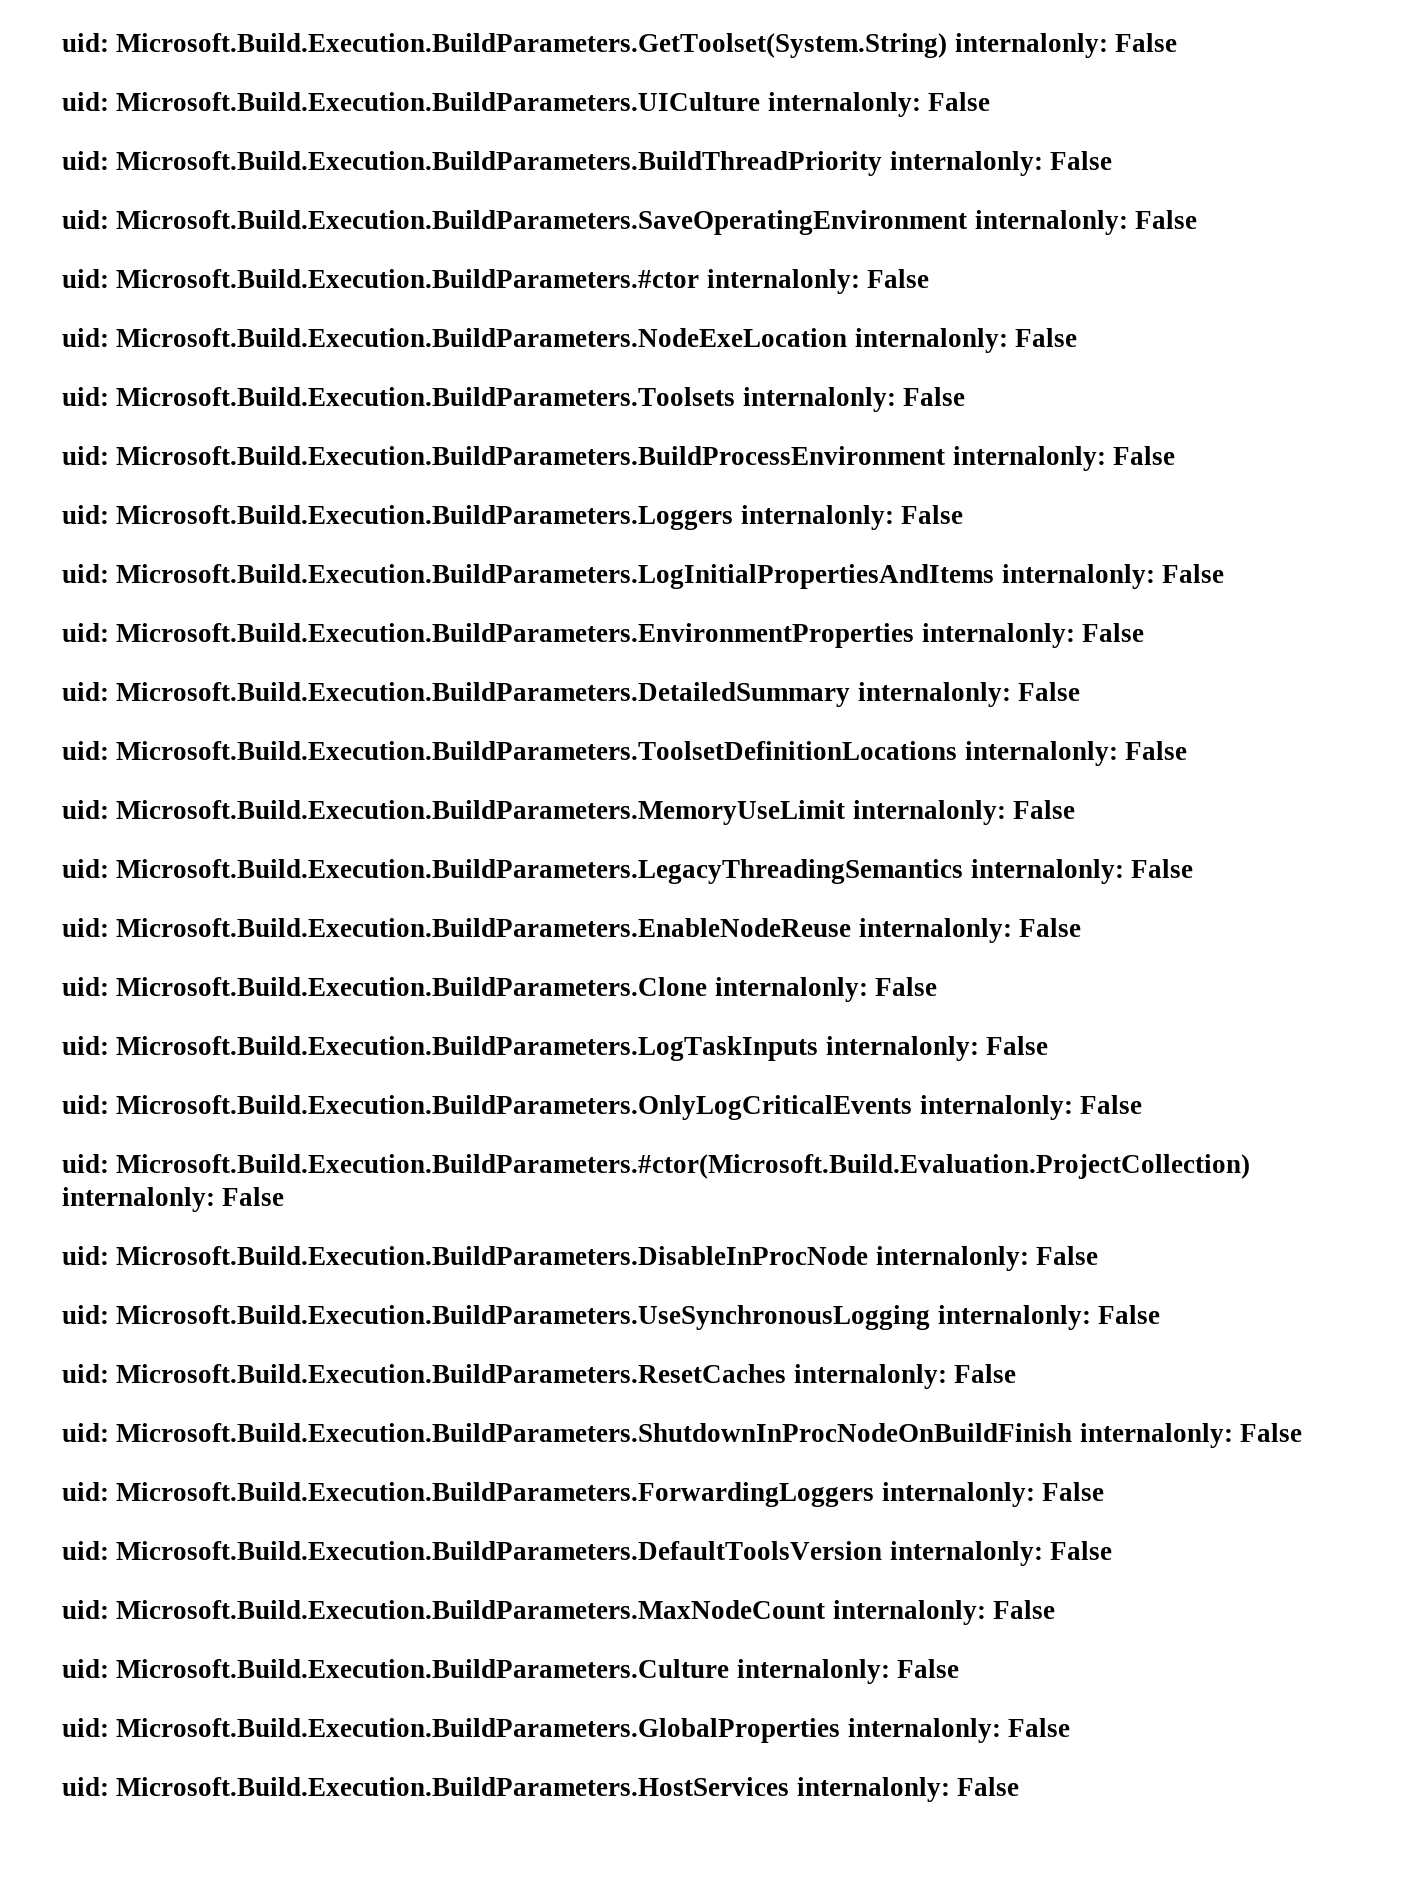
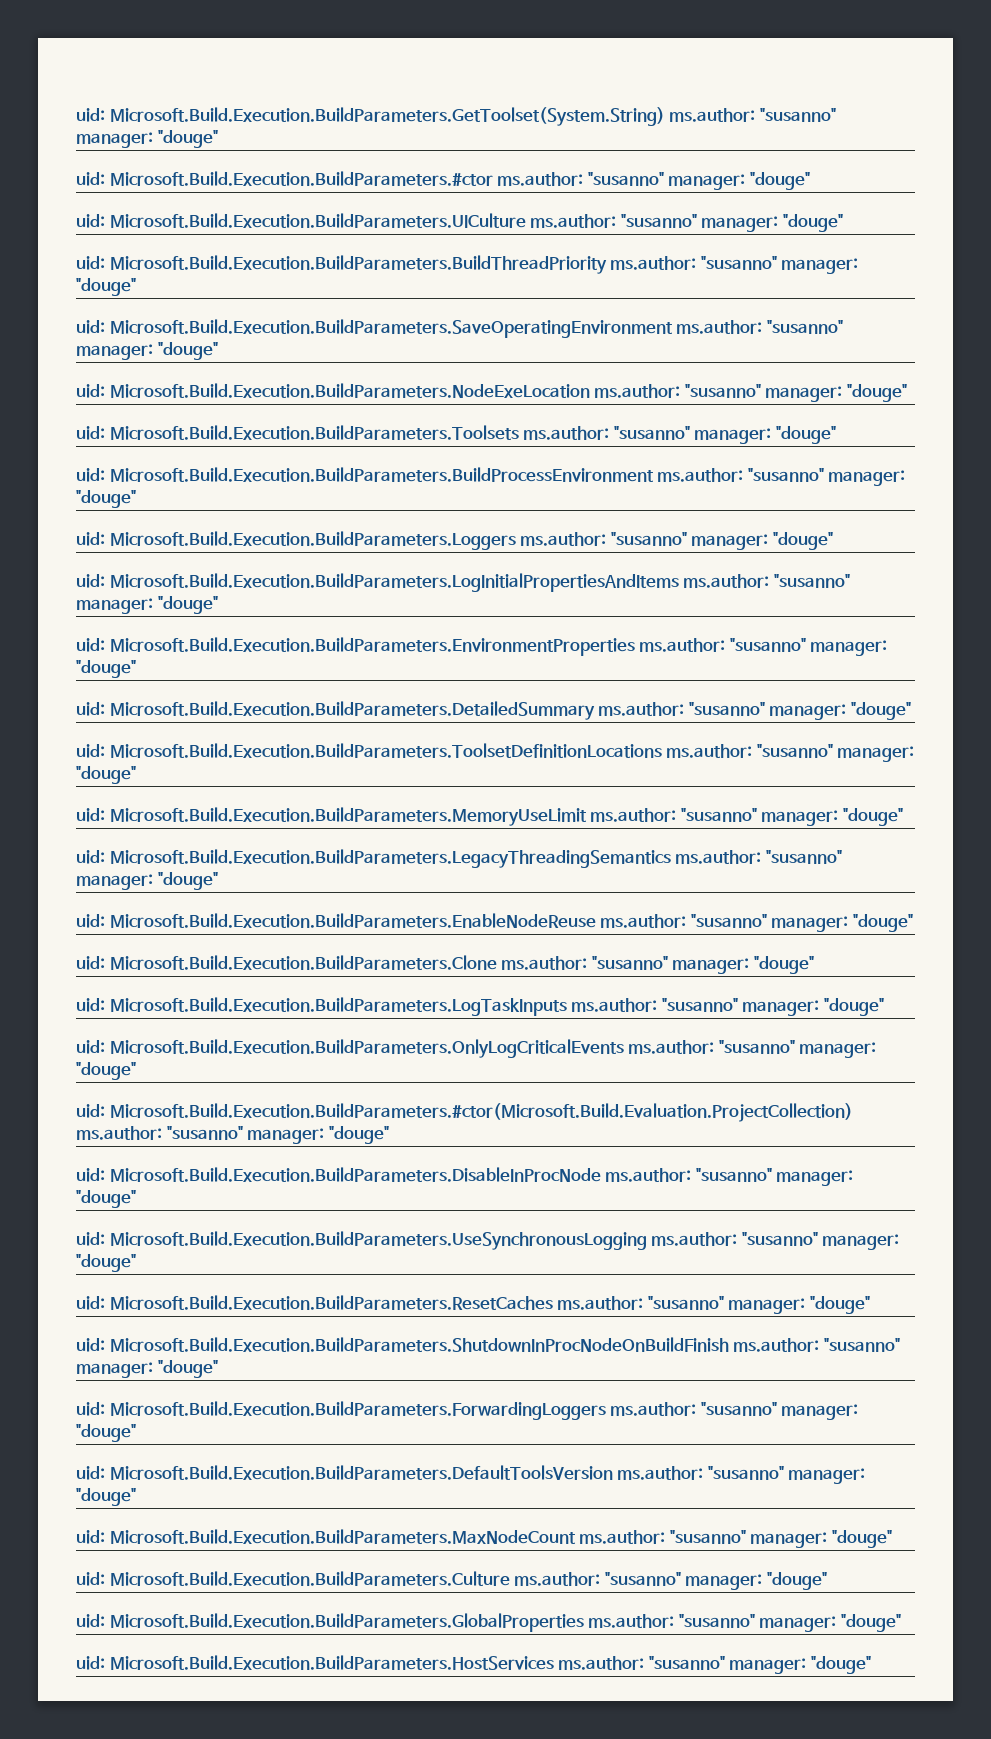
- uid: Microsoft.Build.Execution.BuildParameters.GetToolset(System.String) internalonly: False
- uid: Microsoft.Build.Execution.BuildParameters.UICulture internalonly: False
- uid: Microsoft.Build.Execution.BuildParameters.BuildThreadPriority internalonly: False
- uid: Microsoft.Build.Execution.BuildParameters.SaveOperatingEnvironment internalonly: False
- uid: Microsoft.Build.Execution.BuildParameters.#ctor internalonly: False
- uid: Microsoft.Build.Execution.BuildParameters.NodeExeLocation internalonly: False
- uid: Microsoft.Build.Execution.BuildParameters.Toolsets internalonly: False
- uid: Microsoft.Build.Execution.BuildParameters.BuildProcessEnvironment internalonly: False
- uid: Microsoft.Build.Execution.BuildParameters.Loggers internalonly: False
- uid: Microsoft.Build.Execution.BuildParameters.LogInitialPropertiesAndItems internalonly: False
- uid: Microsoft.Build.Execution.BuildParameters.EnvironmentProperties internalonly: False
- uid: Microsoft.Build.Execution.BuildParameters.DetailedSummary internalonly: False
- uid: Microsoft.Build.Execution.BuildParameters.ToolsetDefinitionLocations internalonly: False
- uid: Microsoft.Build.Execution.BuildParameters.MemoryUseLimit internalonly: False
- uid: Microsoft.Build.Execution.BuildParameters.LegacyThreadingSemantics internalonly: False
- uid: Microsoft.Build.Execution.BuildParameters.EnableNodeReuse internalonly: False
- uid: Microsoft.Build.Execution.BuildParameters.Clone internalonly: False
- uid: Microsoft.Build.Execution.BuildParameters.LogTaskInputs internalonly: False
- uid: Microsoft.Build.Execution.BuildParameters.OnlyLogCriticalEvents internalonly: False
- uid: Microsoft.Build.Execution.BuildParameters.#ctor(Microsoft.Build.Evaluation.ProjectCollection) internalonly: False
- uid: Microsoft.Build.Execution.BuildParameters.DisableInProcNode internalonly: False
- uid: Microsoft.Build.Execution.BuildParameters.UseSynchronousLogging internalonly: False
- uid: Microsoft.Build.Execution.BuildParameters.ResetCaches internalonly: False
- uid: Microsoft.Build.Execution.BuildParameters.ShutdownInProcNodeOnBuildFinish internalonly: False
- uid: Microsoft.Build.Execution.BuildParameters.ForwardingLoggers internalonly: False
- uid: Microsoft.Build.Execution.BuildParameters.DefaultToolsVersion internalonly: False
- uid: Microsoft.Build.Execution.BuildParameters.MaxNodeCount internalonly: False
- uid: Microsoft.Build.Execution.BuildParameters.Culture internalonly: False
- uid: Microsoft.Build.Execution.BuildParameters.GlobalProperties internalonly: False
- uid: Microsoft.Build.Execution.BuildParameters.HostServices internalonly: False
+ uid: Microsoft.Build.Execution.BuildParameters.GetToolset(System.String) ms.author: "susanno" manager: "douge"
+ uid: Microsoft.Build.Execution.BuildParameters.#ctor ms.author: "susanno" manager: "douge"
+ uid: Microsoft.Build.Execution.BuildParameters.UICulture ms.author: "susanno" manager: "douge"
+ uid: Microsoft.Build.Execution.BuildParameters.BuildThreadPriority ms.author: "susanno" manager: "douge"
+ uid: Microsoft.Build.Execution.BuildParameters.SaveOperatingEnvironment ms.author: "susanno" manager: "douge"
+ uid: Microsoft.Build.Execution.BuildParameters.NodeExeLocation ms.author: "susanno" manager: "douge"
+ uid: Microsoft.Build.Execution.BuildParameters.Toolsets ms.author: "susanno" manager: "douge"
+ uid: Microsoft.Build.Execution.BuildParameters.BuildProcessEnvironment ms.author: "susanno" manager: "douge"
+ uid: Microsoft.Build.Execution.BuildParameters.Loggers ms.author: "susanno" manager: "douge"
+ uid: Microsoft.Build.Execution.BuildParameters.LogInitialPropertiesAndItems ms.author: "susanno" manager: "douge"
+ uid: Microsoft.Build.Execution.BuildParameters.EnvironmentProperties ms.author: "susanno" manager: "douge"
+ uid: Microsoft.Build.Execution.BuildParameters.DetailedSummary ms.author: "susanno" manager: "douge"
+ uid: Microsoft.Build.Execution.BuildParameters.ToolsetDefinitionLocations ms.author: "susanno" manager: "douge"
+ uid: Microsoft.Build.Execution.BuildParameters.MemoryUseLimit ms.author: "susanno" manager: "douge"
+ uid: Microsoft.Build.Execution.BuildParameters.LegacyThreadingSemantics ms.author: "susanno" manager: "douge"
+ uid: Microsoft.Build.Execution.BuildParameters.EnableNodeReuse ms.author: "susanno" manager: "douge"
+ uid: Microsoft.Build.Execution.BuildParameters.Clone ms.author: "susanno" manager: "douge"
+ uid: Microsoft.Build.Execution.BuildParameters.LogTaskInputs ms.author: "susanno" manager: "douge"
+ uid: Microsoft.Build.Execution.BuildParameters.OnlyLogCriticalEvents ms.author: "susanno" manager: "douge"
+ uid: Microsoft.Build.Execution.BuildParameters.#ctor(Microsoft.Build.Evaluation.ProjectCollection) ms.author: "susanno" manager: "douge"
+ uid: Microsoft.Build.Execution.BuildParameters.DisableInProcNode ms.author: "susanno" manager: "douge"
+ uid: Microsoft.Build.Execution.BuildParameters.UseSynchronousLogging ms.author: "susanno" manager: "douge"
+ uid: Microsoft.Build.Execution.BuildParameters.ResetCaches ms.author: "susanno" manager: "douge"
+ uid: Microsoft.Build.Execution.BuildParameters.ShutdownInProcNodeOnBuildFinish ms.author: "susanno" manager: "douge"
+ uid: Microsoft.Build.Execution.BuildParameters.ForwardingLoggers ms.author: "susanno" manager: "douge"
+ uid: Microsoft.Build.Execution.BuildParameters.DefaultToolsVersion ms.author: "susanno" manager: "douge"
+ uid: Microsoft.Build.Execution.BuildParameters.MaxNodeCount ms.author: "susanno" manager: "douge"
+ uid: Microsoft.Build.Execution.BuildParameters.Culture ms.author: "susanno" manager: "douge"
+ uid: Microsoft.Build.Execution.BuildParameters.GlobalProperties ms.author: "susanno" manager: "douge"
+ uid: Microsoft.Build.Execution.BuildParameters.HostServices ms.author: "susanno" manager: "douge"

